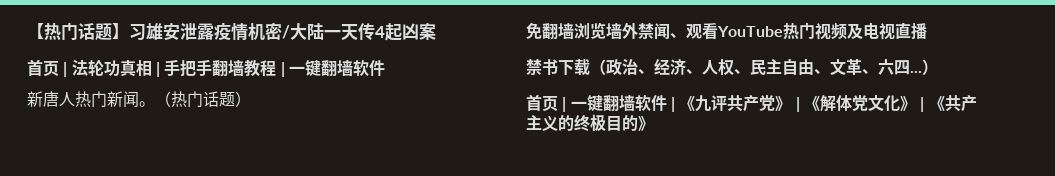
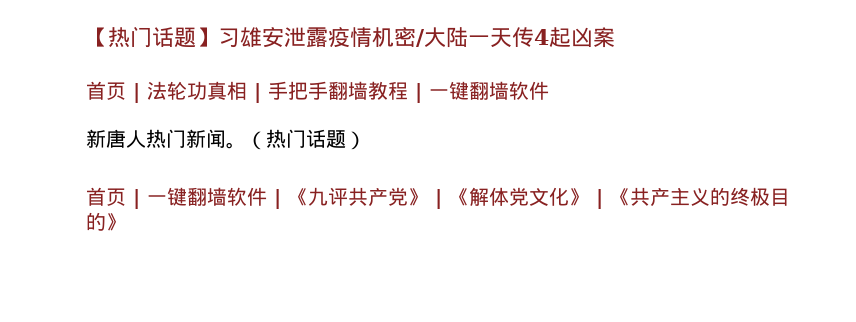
- 免翻墙浏览墙外禁闻、观看YouTube热门视频及电视直播
- 禁书下载（政治、经济、人权、民主自由、文革、六四...）

